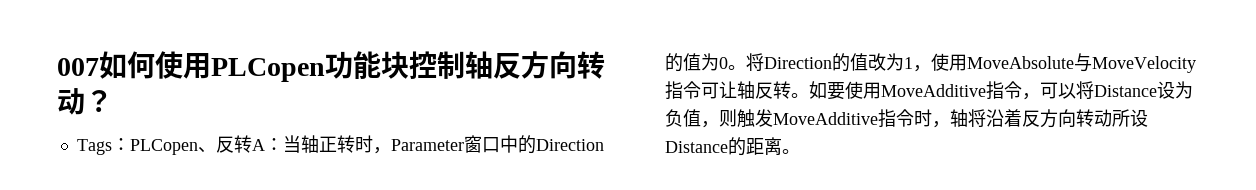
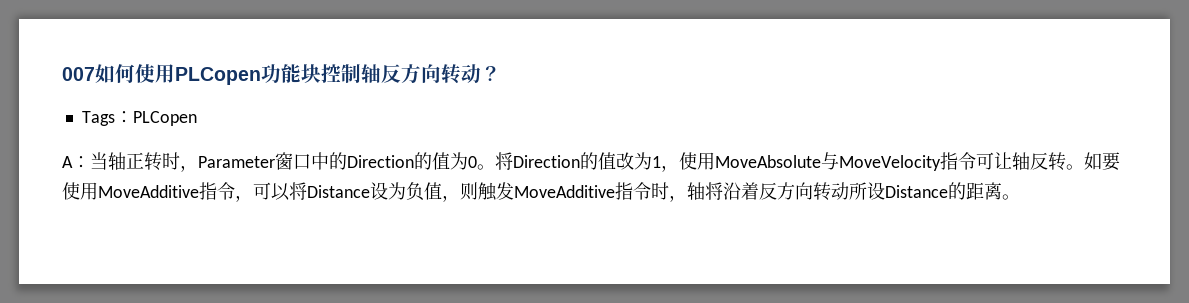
- Tags：PLCopen、反转A：当轴正转时，Parameter窗口中的Direction的值为0。
+ Tags：PLCopen
+ A：当轴正转时，Parameter窗口中的Direction的值为0。

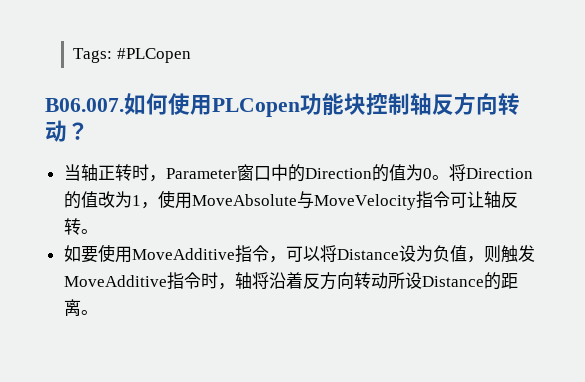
- 007如何使用PLCopen功能块控制轴反方向转动？
+ Tags: #PLCopen
+ B06.007.如何使用PLCopen功能块控制轴反方向转动？
- Tags：PLCopen
- A：当轴正转时，Parameter窗口中的Direction的值为0。
+ 当轴正转时，Parameter窗口中的Direction的值为0。
- 将Direction的值改为1，使用MoveAbsolute与MoveVelocity指令可让轴反转。如要使用MoveAdditive指令，可以将Distance设为负值，则触发MoveAdditive指令时，轴将沿着反方向转动所设Distance的距离。
+ 将Direction的值改为1，使用MoveAbsolute与MoveVelocity指令可让轴反转。
+ 如要使用MoveAdditive指令，可以将Distance设为负值，则触发MoveAdditive指令时，轴将沿着反方向转动所设Distance的距离。

